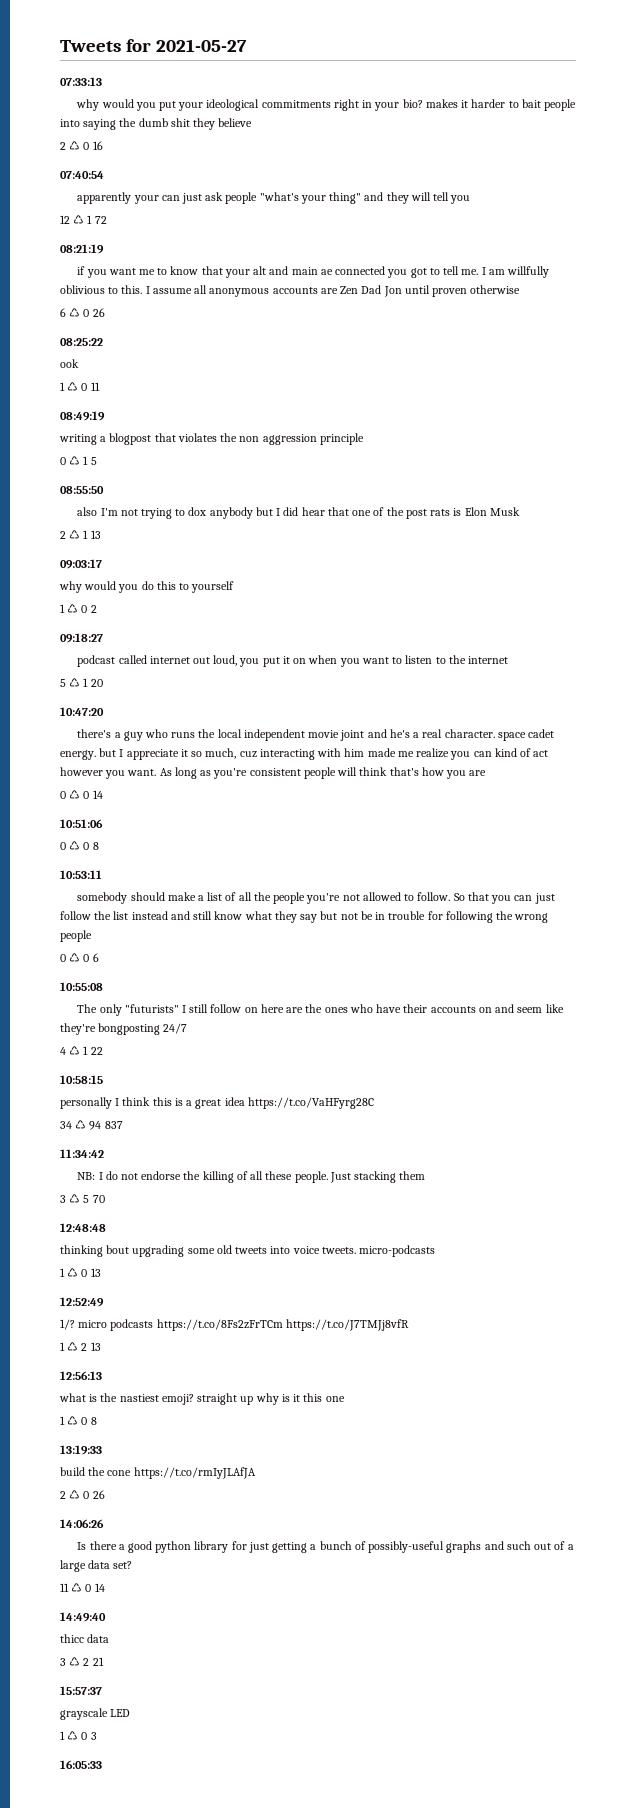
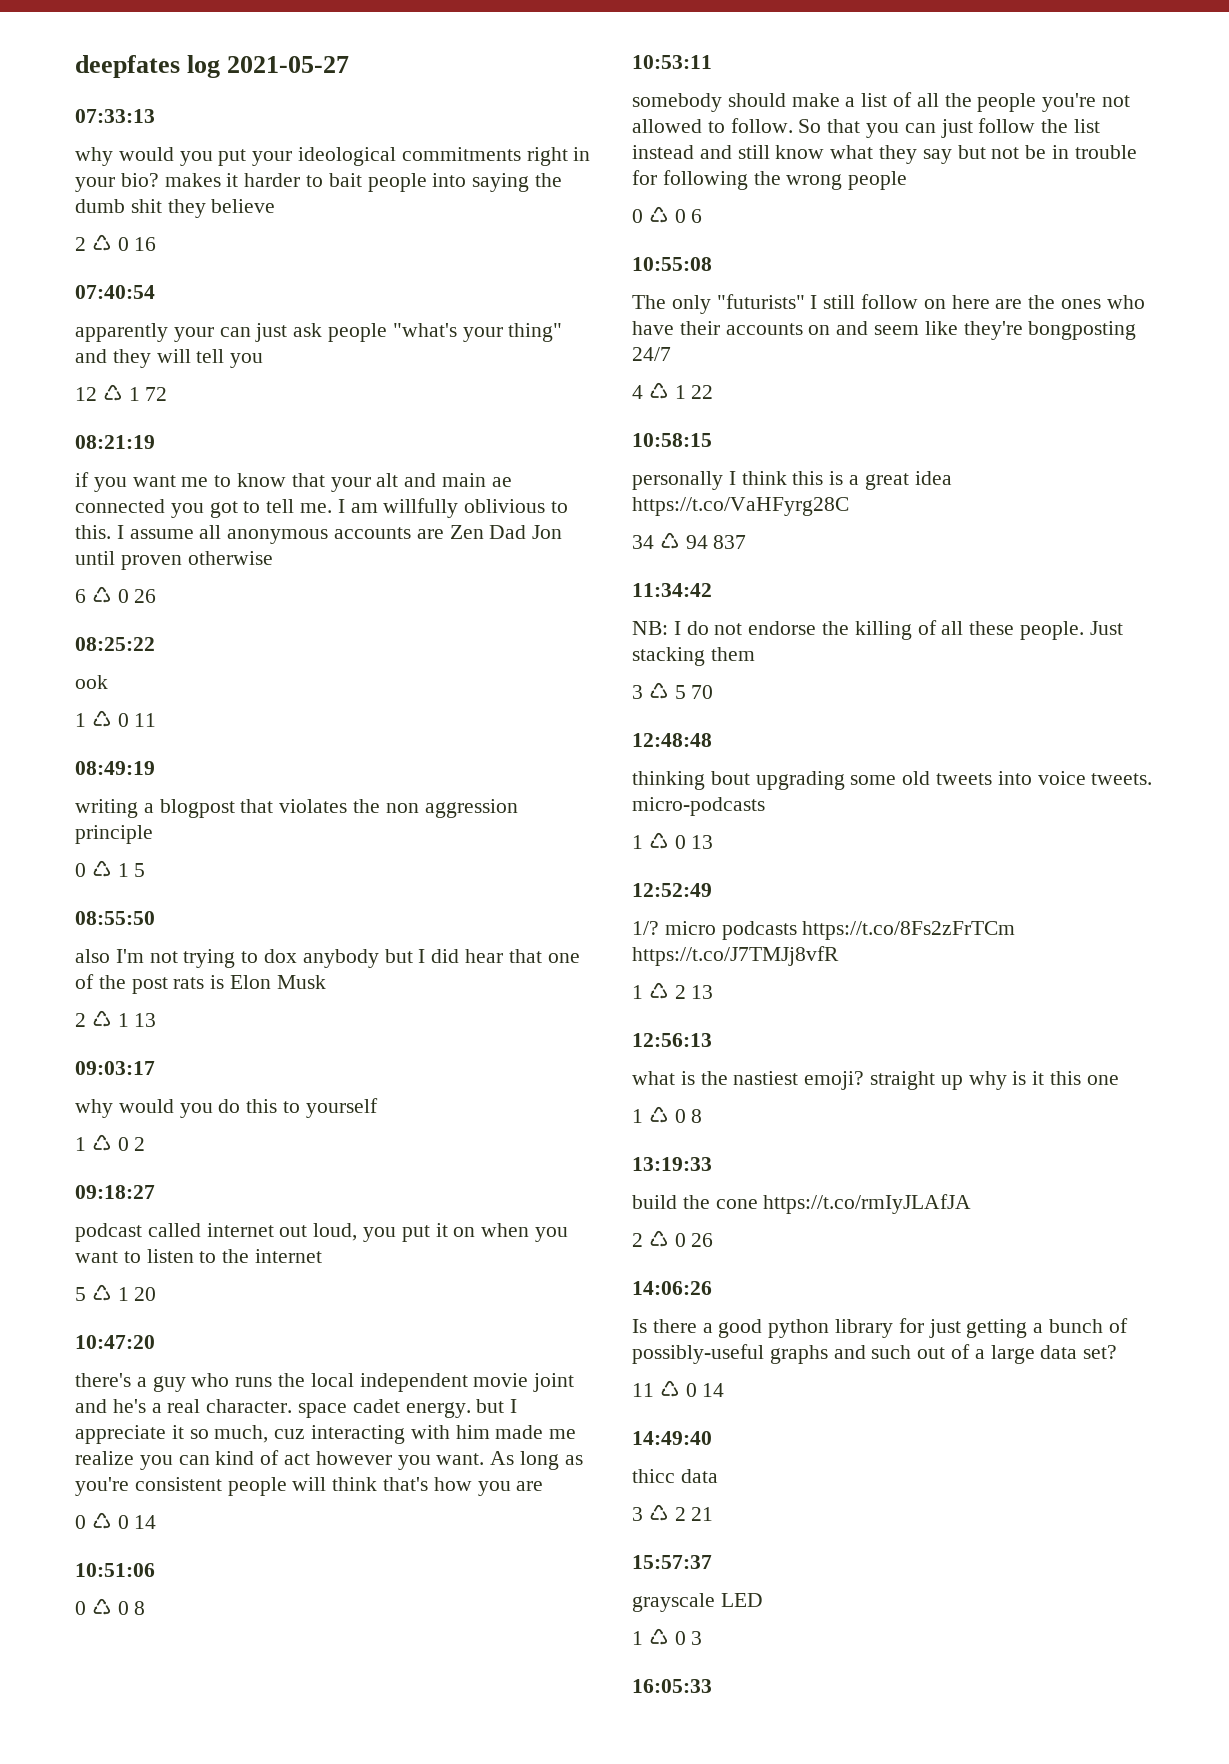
- Tweets for 2021-05-27
+ deepfates log 2021-05-27

